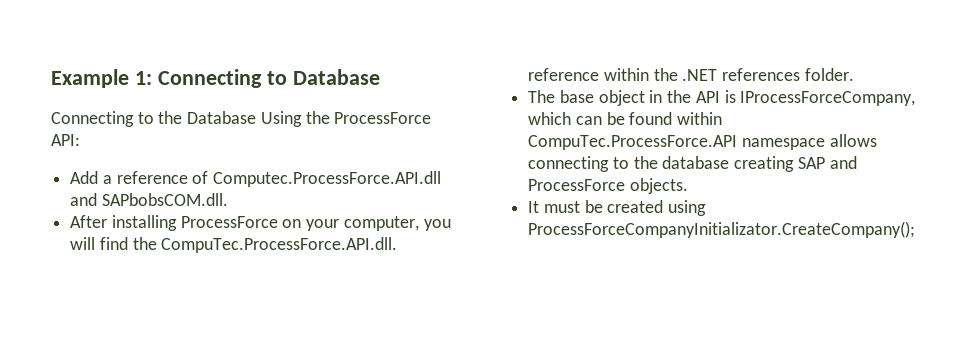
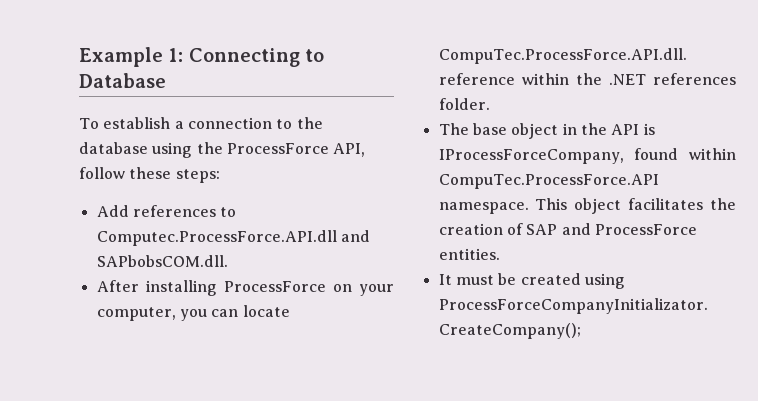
- Connecting to the Database Using the ProcessForce API:
- Add a reference of Computec.ProcessForce.API.dll and SAPbobsCOM.dll.
+ To establish a connection to the database using the ProcessForce API, follow these steps:
+ Add references to Computec.ProcessForce.API.dll and SAPbobsCOM.dll.
- After installing ProcessForce on your computer, you will find the CompuTec.ProcessForce.API.dll. reference within the .NET references folder.
+ After installing ProcessForce on your computer, you can locate CompuTec.ProcessForce.API.dll. reference within the .NET references folder.
- The base object in the API is IProcessForceCompany, which can be found within CompuTec.ProcessForce.API namespace allows connecting to the database creating SAP and ProcessForce objects.
+ The base object in the API is IProcessForceCompany, found within CompuTec.ProcessForce.API namespace. This object facilitates the creation of SAP and ProcessForce entities.

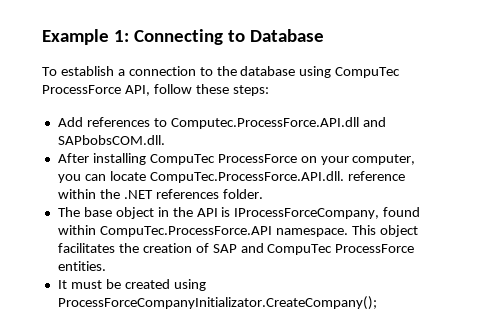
- To establish a connection to the database using the ProcessForce API, follow these steps:
+ To establish a connection to the database using CompuTec ProcessForce API, follow these steps:
- After installing ProcessForce on your computer, you can locate CompuTec.ProcessForce.API.dll. reference within the .NET references folder.
+ After installing CompuTec ProcessForce on your computer, you can locate CompuTec.ProcessForce.API.dll. reference within the .NET references folder.
- This object facilitates the creation of SAP and ProcessForce entities.
+ This object facilitates the creation of SAP and CompuTec ProcessForce entities.

